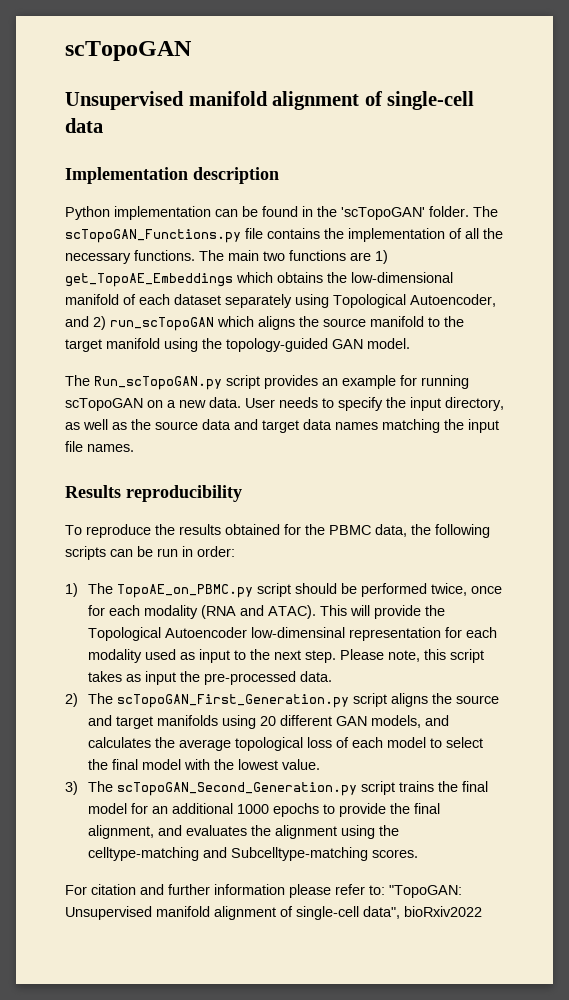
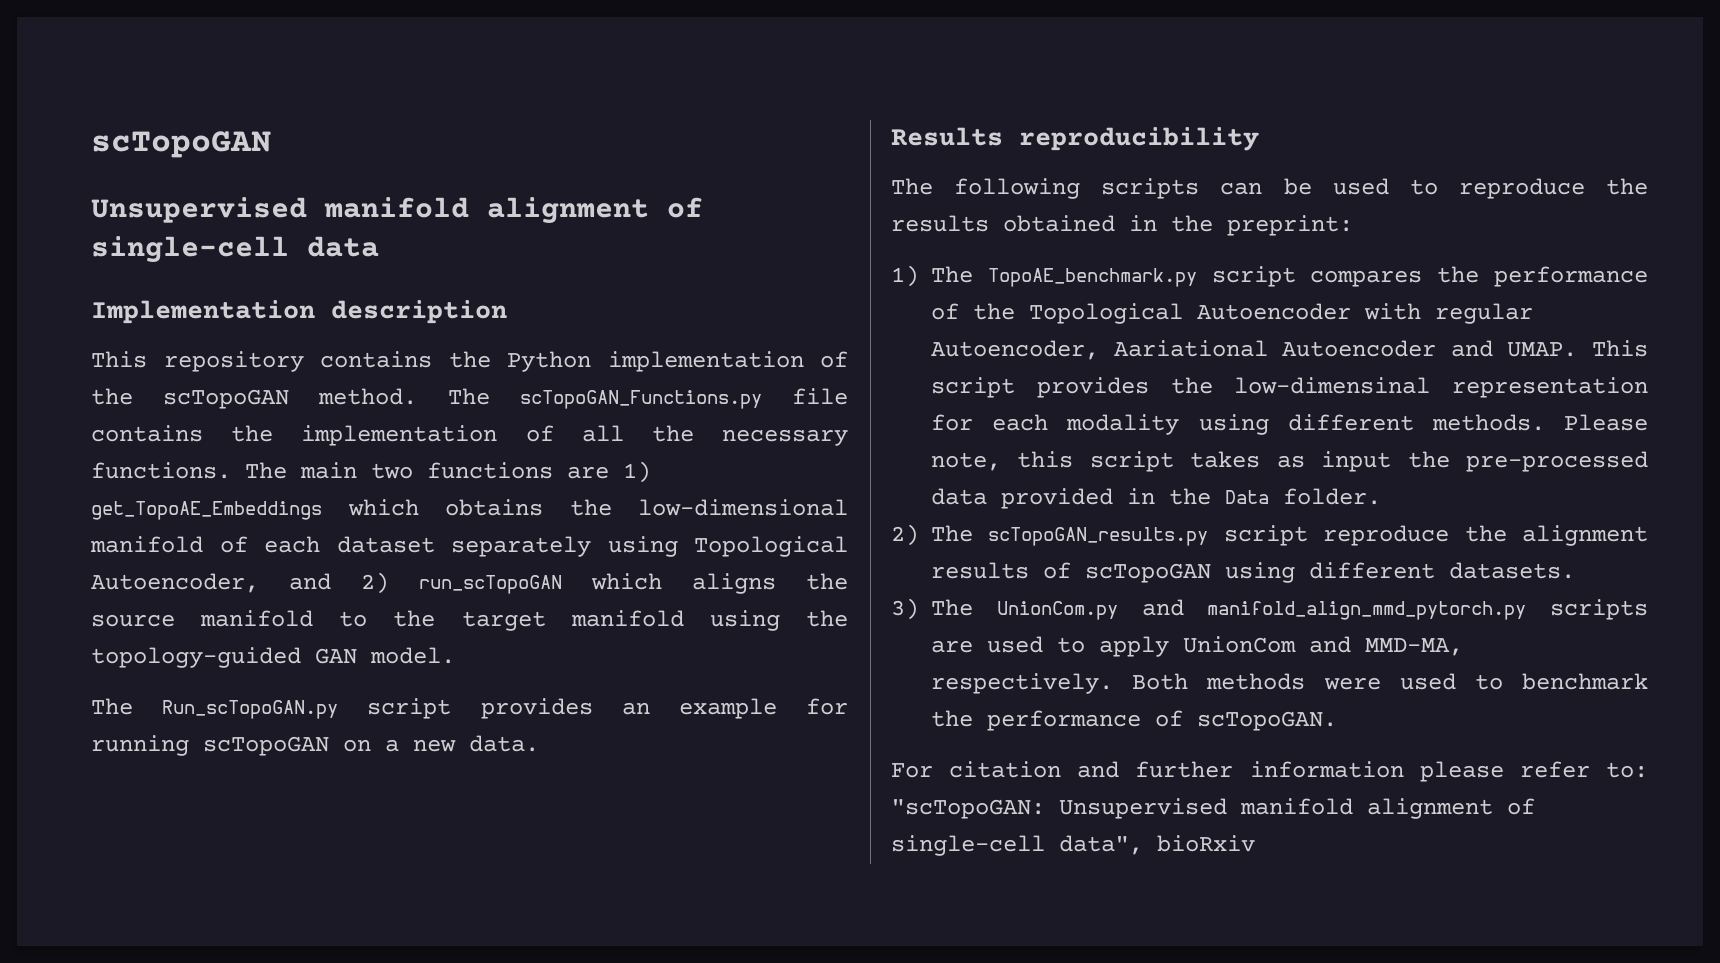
- Python implementation can be found in the 'scTopoGAN' folder.
+ This repository contains the Python implementation of the scTopoGAN method.
- The Run_scTopoGAN.py script provides an example for running scTopoGAN on a new data. User needs to specify the input directory, as well as the source data and target data names matching the input file names.
+ The Run_scTopoGAN.py script provides an example for running scTopoGAN on a new data.
  Results reproducibility
- To reproduce the results obtained for the PBMC data, the following scripts can be run in order:
- 1) The TopoAE_on_PBMC.py script should be performed twice, once for each modality (RNA and ATAC). This will provide the Topological Autoencoder low-dimensinal representation for each modality used as input to the next step.
+ The following scripts can be used to reproduce the results obtained in the preprint:
+ 1) The TopoAE_benchmark.py script compares the performance of the Topological Autoencoder with regular Autoencoder, Aariational Autoencoder and UMAP. This script provides the low-dimensinal representation for each modality using different methods.
- Please note, this script takes as input the pre-processed data.
- 2) The scTopoGAN_First_Generation.py script aligns the source and target manifolds using 20 different GAN models, and calculates the average topological loss of each model to select the final model with the lowest value.
- 3) The scTopoGAN_Second_Generation.py script trains the final model for an additional 1000 epochs to provide the final alignment, and evaluates the alignment using the celltype-matching and Subcelltype-matching scores.
+ Please note, this script takes as input the pre-processed data provided in the Data folder.
+ 2) The scTopoGAN_results.py script reproduce the alignment results of scTopoGAN using different datasets.
+ 3) The UnionCom.py and manifold_align_mmd_pytorch.py scripts are used to apply UnionCom and MMD-MA, respectively. Both methods were used to benchmark the performance of scTopoGAN.
- For citation and further information please refer to: "TopoGAN: Unsupervised manifold alignment of single-cell data", bioRxiv2022
+ For citation and further information please refer to: "scTopoGAN: Unsupervised manifold alignment of single-cell data", bioRxiv

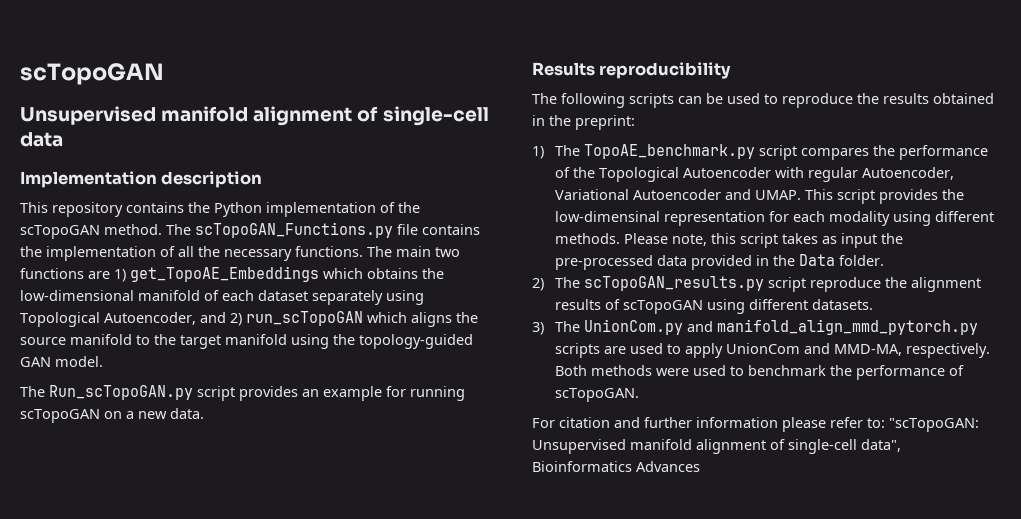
- 1) The TopoAE_benchmark.py script compares the performance of the Topological Autoencoder with regular Autoencoder, Aariational Autoencoder and UMAP.
+ 1) The TopoAE_benchmark.py script compares the performance of the Topological Autoencoder with regular Autoencoder, Variational Autoencoder and UMAP.
- For citation and further information please refer to: "scTopoGAN: Unsupervised manifold alignment of single-cell data", bioRxiv
+ For citation and further information please refer to: "scTopoGAN: Unsupervised manifold alignment of single-cell data", Bioinformatics Advances

